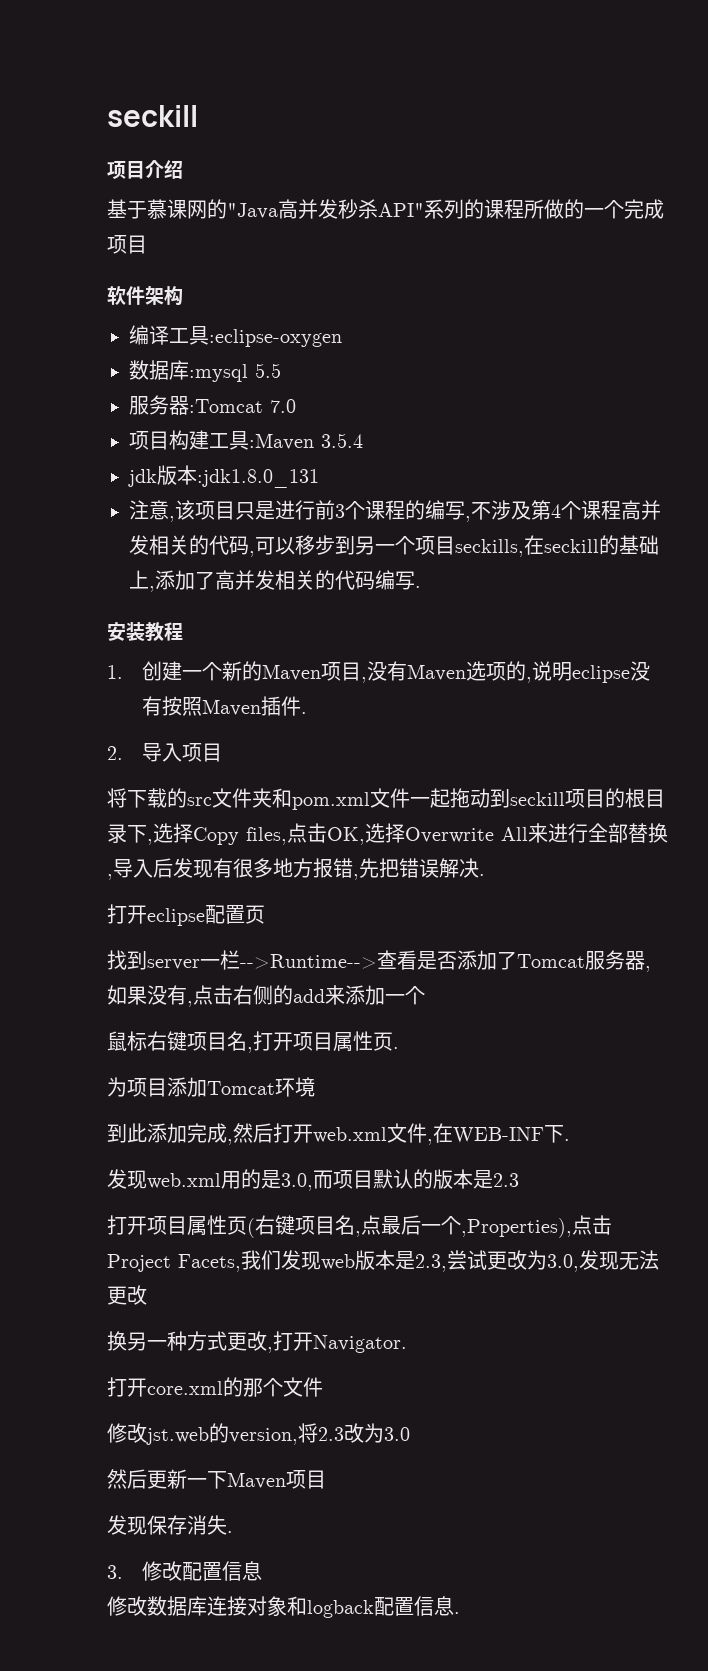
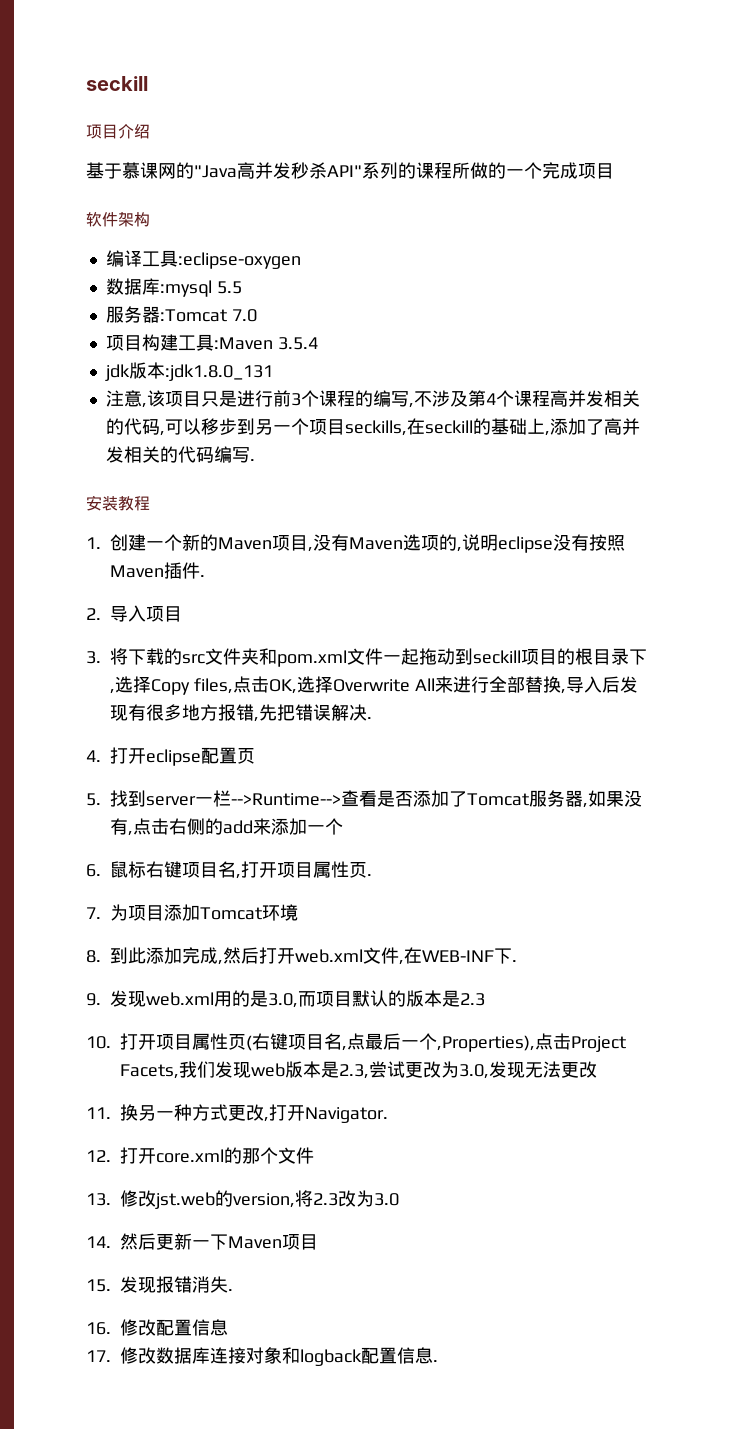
- 将下载的src文件夹和pom.xml文件一起拖动到seckill项目的根目录下,选择Copy files,点击OK,选择Overwrite All来进行全部替换,导入后发现有很多地方报错,先把错误解决.
+ 3.将下载的src文件夹和pom.xml文件一起拖动到seckill项目的根目录下,选择Copy files,点击OK,选择Overwrite All来进行全部替换,导入后发现有很多地方报错,先把错误解决.
- 打开eclipse配置页
+ 4.打开eclipse配置页
- 找到server一栏-->Runtime-->查看是否添加了Tomcat服务器,如果没有,点击右侧的add来添加一个
+ 5.找到server一栏-->Runtime-->查看是否添加了Tomcat服务器,如果没有,点击右侧的add来添加一个
- 鼠标右键项目名,打开项目属性页.
+ 6.鼠标右键项目名,打开项目属性页.
- 为项目添加Tomcat环境
+ 7.为项目添加Tomcat环境
- 到此添加完成,然后打开web.xml文件,在WEB-INF下.
+ 8.到此添加完成,然后打开web.xml文件,在WEB-INF下.
- 发现web.xml用的是3.0,而项目默认的版本是2.3
+ 9.发现web.xml用的是3.0,而项目默认的版本是2.3
- 打开项目属性页(右键项目名,点最后一个,Properties),点击Project Facets,我们发现web版本是2.3,尝试更改为3.0,发现无法更改
+ 10.打开项目属性页(右键项目名,点最后一个,Properties),点击Project Facets,我们发现web版本是2.3,尝试更改为3.0,发现无法更改
- 换另一种方式更改,打开Navigator.
+ 11.换另一种方式更改,打开Navigator.
- 打开core.xml的那个文件
+ 12.打开core.xml的那个文件
- 修改jst.web的version,将2.3改为3.0
+ 13.修改jst.web的version,将2.3改为3.0
- 然后更新一下Maven项目
+ 14.然后更新一下Maven项目
- 发现保存消失.
+ 15.发现报错消失.
- 3.修改配置信息
+ 16.修改配置信息
- 修改数据库连接对象和logback配置信息.
+ 17.修改数据库连接对象和logback配置信息.

